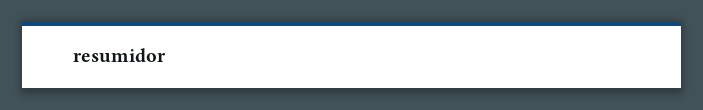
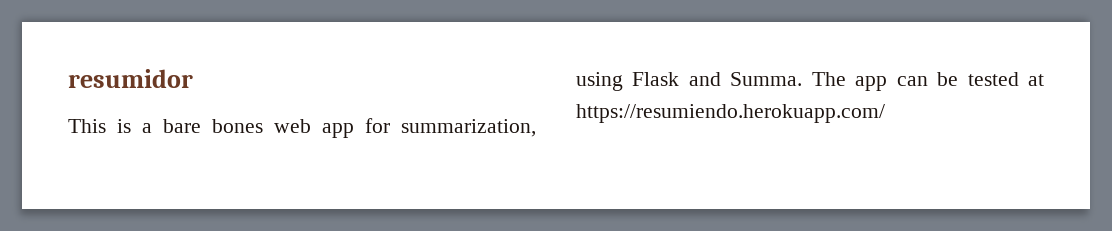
+ This is a bare bones web app for summarization, using Flask and Summa. The app can be tested at https://resumiendo.herokuapp.com/

